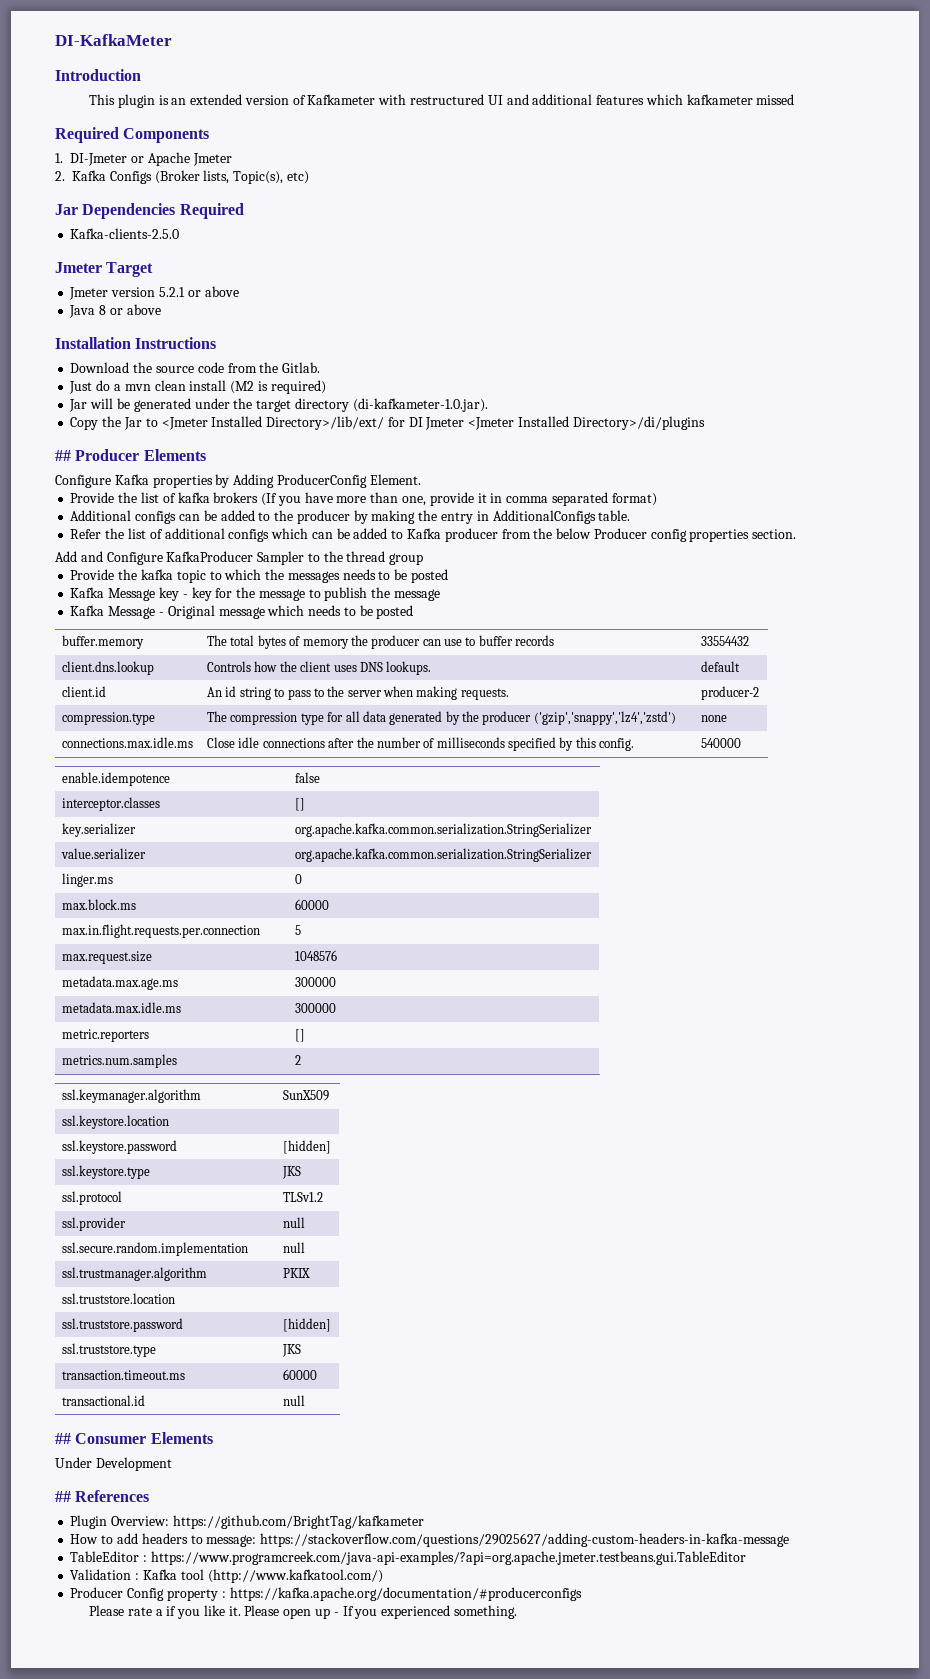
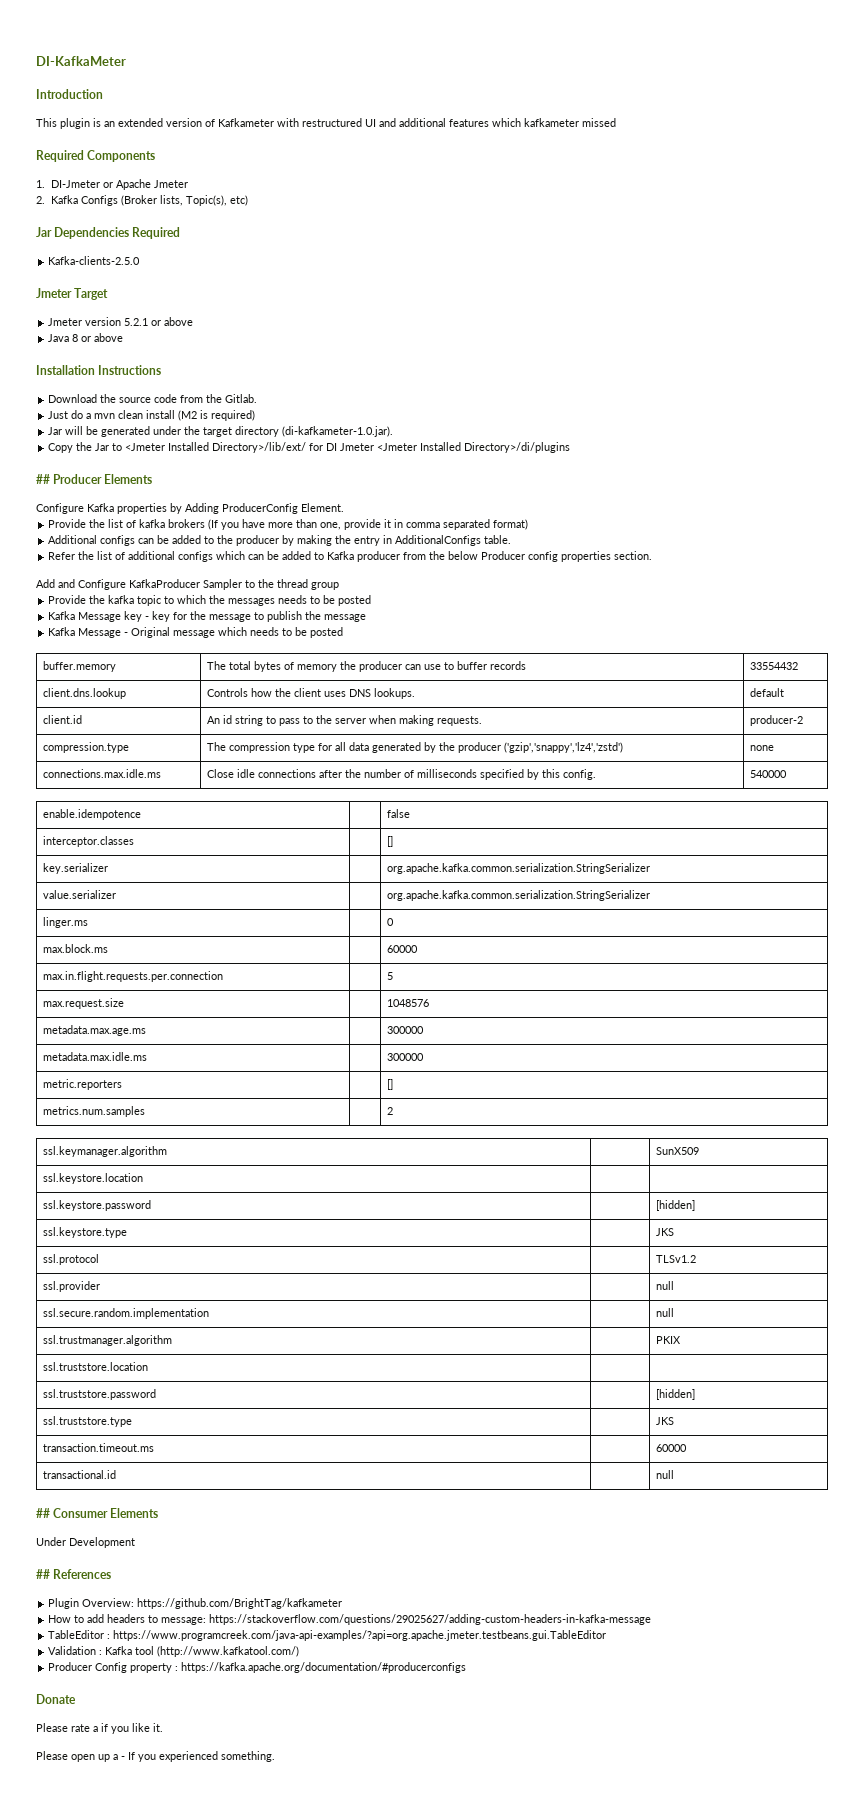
+ Donate
- Please rate a if you like it. Please open up - If you experienced something.
+ Please rate a if you like it.
+ Please open up a - If you experienced something.

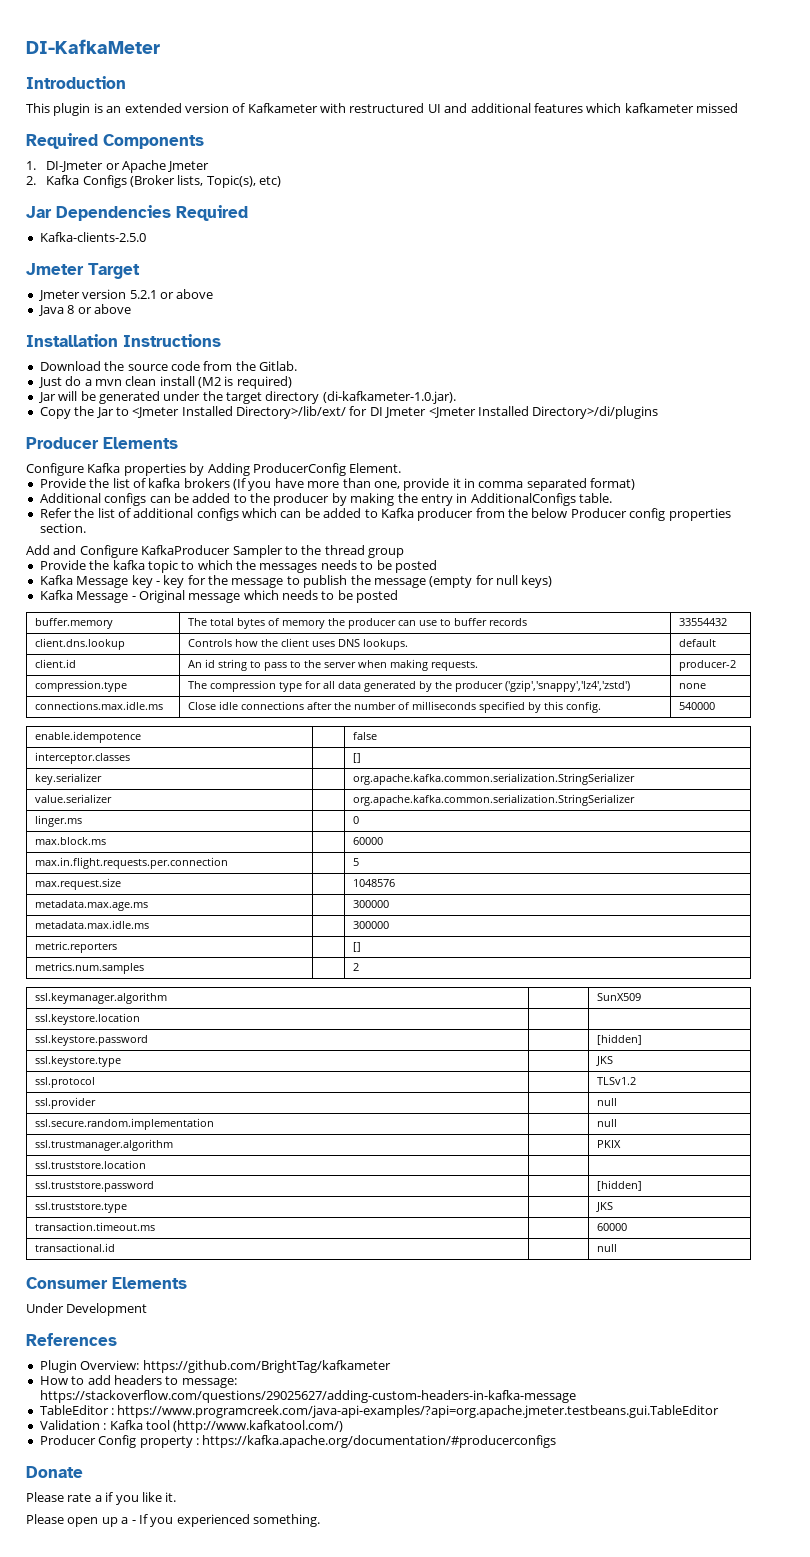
- ## Producer Elements
+ Producer Elements
- Kafka Message key - key for the message to publish the message
+ Kafka Message key - key for the message to publish the message (empty for null keys)
- ## Consumer Elements
+ Consumer Elements
- ## References
+ References

